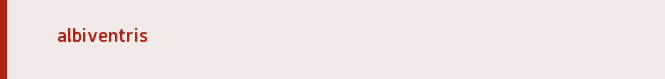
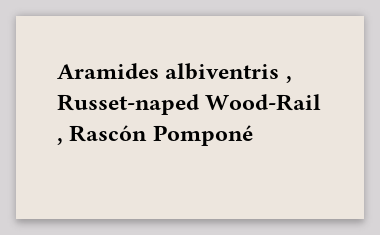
- albiventris
+ Aramides albiventris , Russet-naped Wood-Rail , Rascón Pomponé

